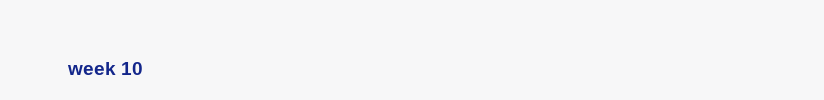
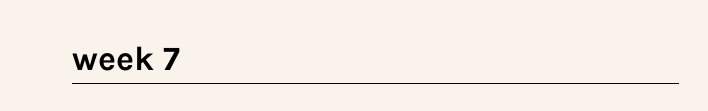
- week 10
+ week 7

